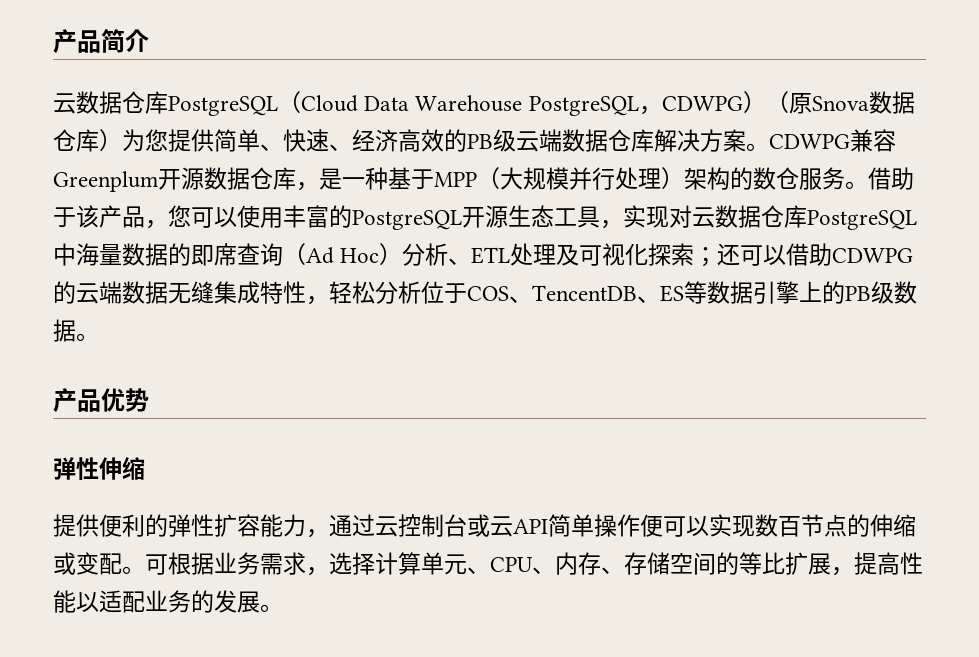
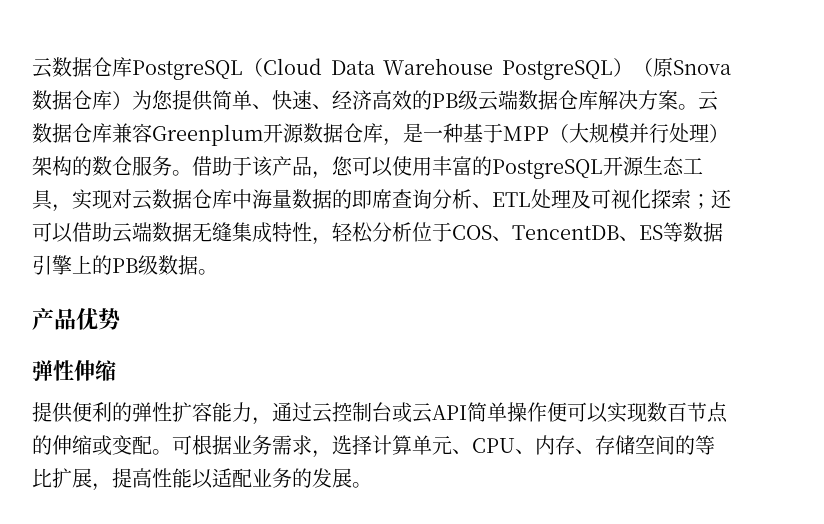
- 产品简介
- 云数据仓库PostgreSQL（Cloud Data Warehouse PostgreSQL，CDWPG）（原Snova数据仓库）为您提供简单、快速、经济高效的PB级云端数据仓库解决方案。
+ 云数据仓库PostgreSQL（Cloud Data Warehouse PostgreSQL）（原Snova数据仓库）为您提供简单、快速、经济高效的PB级云端数据仓库解决方案。
- CDWPG兼容Greenplum开源数据仓库，是一种基于MPP（大规模并行处理）架构的数仓服务。
+ 云数据仓库兼容Greenplum开源数据仓库，是一种基于MPP（大规模并行处理）架构的数仓服务。
- 借助于该产品，您可以使用丰富的PostgreSQL开源生态工具，实现对云数据仓库PostgreSQL中海量数据的即席查询（Ad Hoc）分析、ETL处理及可视化探索；还可以借助CDWPG的云端数据无缝集成特性，轻松分析位于COS、TencentDB、ES等数据引擎上的PB级数据。
+ 借助于该产品，您可以使用丰富的PostgreSQL开源生态工具，实现对云数据仓库中海量数据的即席查询分析、ETL处理及可视化探索；还可以借助云端数据无缝集成特性，轻松分析位于COS、TencentDB、ES等数据引擎上的PB级数据。

